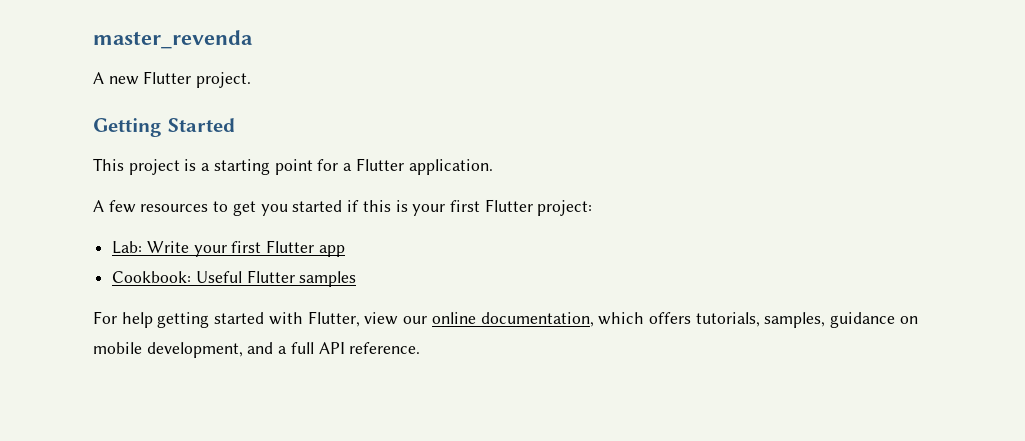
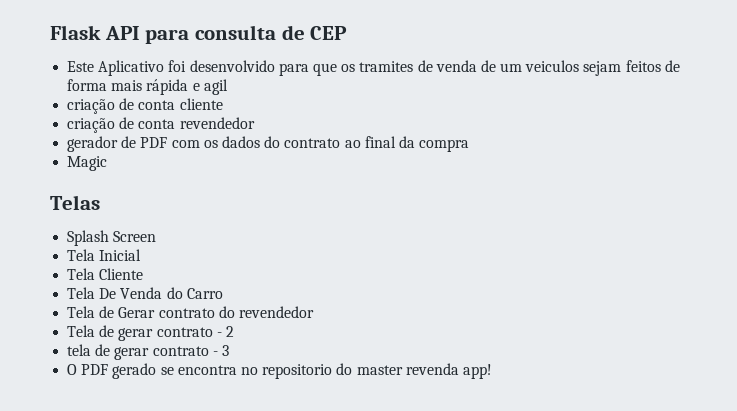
- master_revenda
- A new Flutter project.
- Getting Started
- This project is a starting point for a Flutter application.
- A few resources to get you started if this is your first Flutter project:
- Lab: Write your first Flutter app
- Cookbook: Useful Flutter samples
- For help getting started with Flutter, view our online documentation, which offers tutorials, samples, guidance on mobile development, and a full API reference.
+ Flask API para consulta de CEP
+ Este Aplicativo foi desenvolvido para que os tramites de venda de um veiculos sejam feitos de forma mais rápida e agil
+ criação de conta cliente
+ criação de conta revendedor
+ gerador de PDF com os dados do contrato ao final da compra
+ Magic
+ Telas
+ Splash Screen
+ Tela Inicial
+ Tela Cliente
+ Tela De Venda do Carro
+ Tela de Gerar contrato do revendedor
+ Tela de gerar contrato - 2
+ tela de gerar contrato - 3
+ O PDF gerado se encontra no repositorio do master revenda app!

